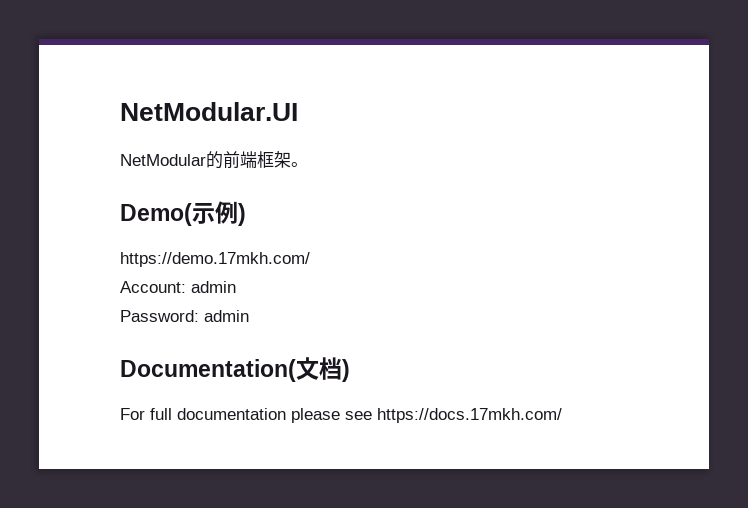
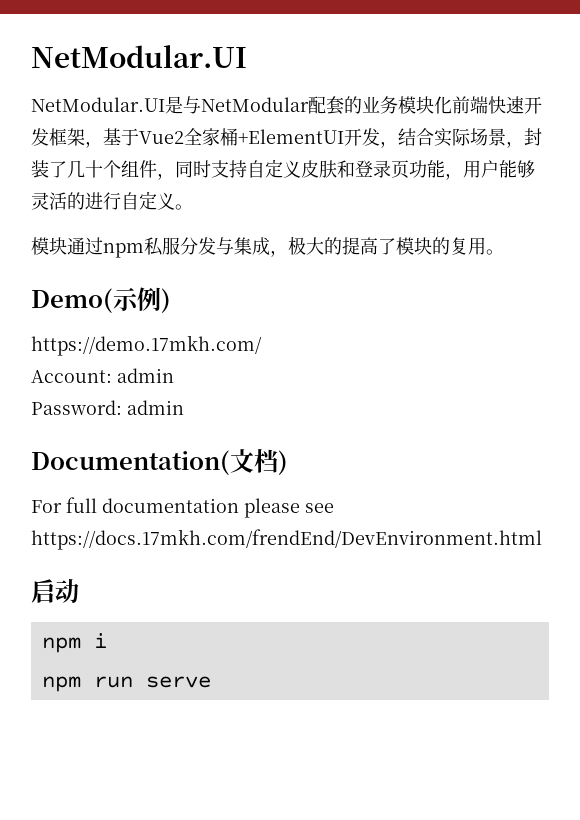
- NetModular的前端框架。
+ NetModular.UI是与NetModular配套的业务模块化前端快速开发框架，基于Vue2全家桶+ElementUI开发，结合实际场景，封装了几十个组件，同时支持自定义皮肤和登录页功能，用户能够灵活的进行自定义。
+ 模块通过npm私服分发与集成，极大的提高了模块的复用。
- For full documentation please see https://docs.17mkh.com/
+ For full documentation please see https://docs.17mkh.com/frendEnd/DevEnvironment.html
+ 启动
+ npm i
+ npm run serve

